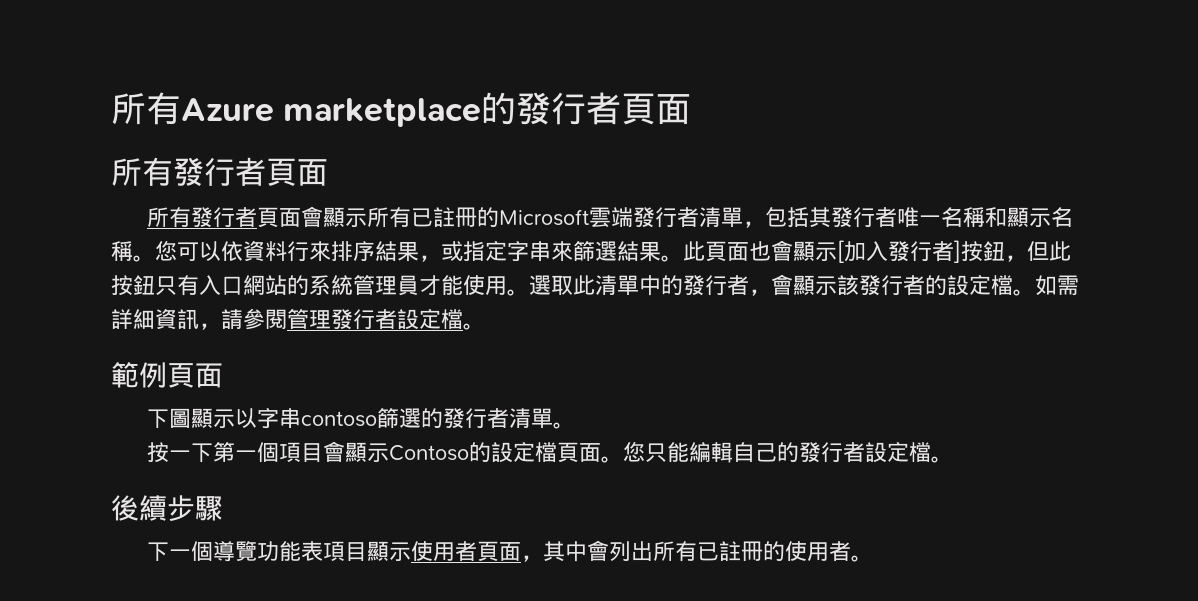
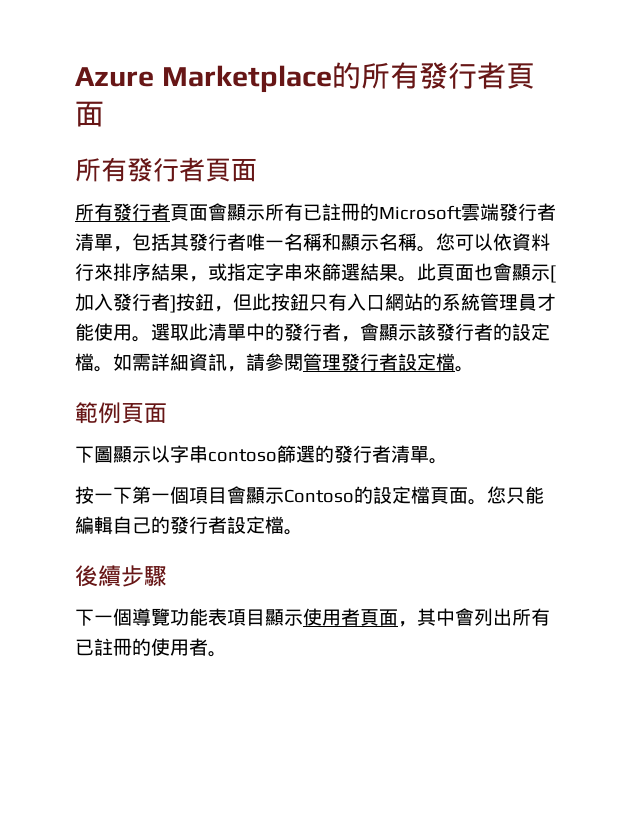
- 所有Azure marketplace的發行者頁面
+ Azure Marketplace的所有發行者頁面

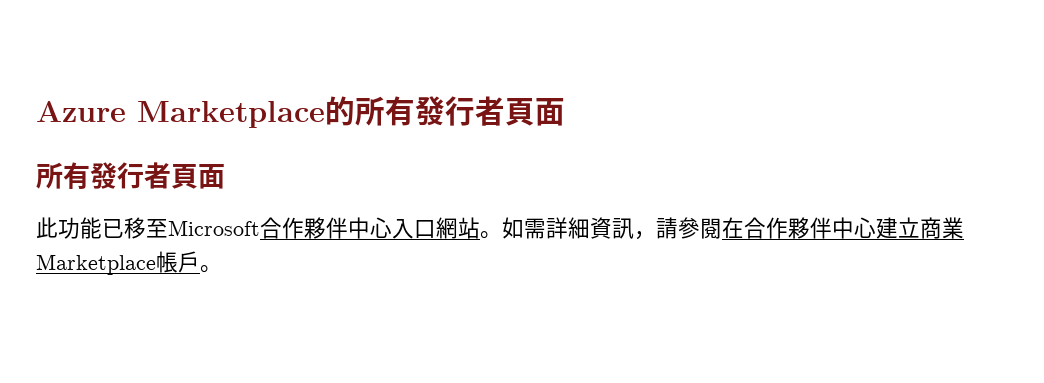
- 所有發行者頁面會顯示所有已註冊的Microsoft雲端發行者清單，包括其發行者唯一名稱和顯示名稱。您可以依資料行來排序結果，或指定字串來篩選結果。此頁面也會顯示[加入發行者]按鈕，但此按鈕只有入口網站的系統管理員才能使用。選取此清單中的發行者，會顯示該發行者的設定檔。
+ 此功能已移至Microsoft合作夥伴中心入口網站。
- 如需詳細資訊，請參閱管理發行者設定檔。
- 範例頁面
- 下圖顯示以字串contoso篩選的發行者清單。
- 按一下第一個項目會顯示Contoso的設定檔頁面。您只能編輯自己的發行者設定檔。
- 後續步驟
- 下一個導覽功能表項目顯示使用者頁面，其中會列出所有已註冊的使用者。
+ 如需詳細資訊，請參閱在合作夥伴中心建立商業Marketplace帳戶。

